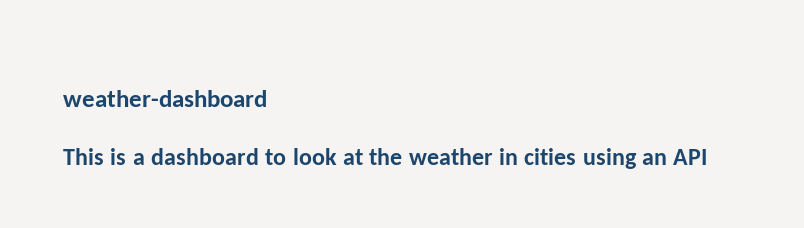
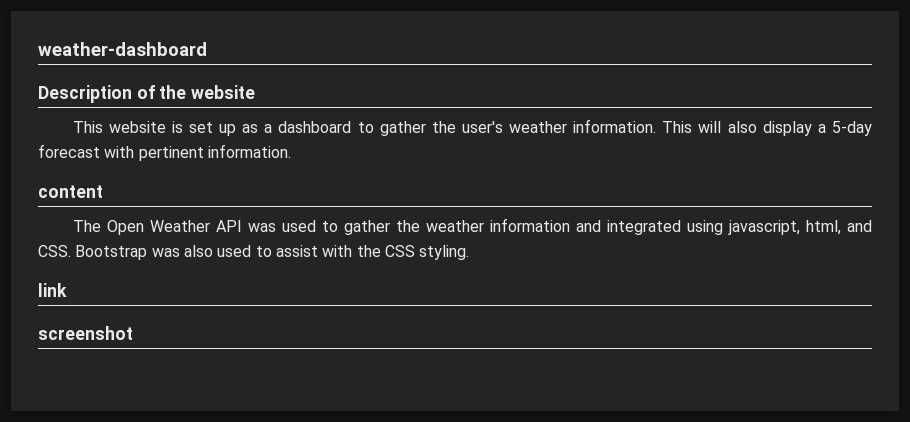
- This is a dashboard to look at the weather in cities using an API
+ Description of the website
+ This website is set up as a dashboard to gather the user's weather information. This will also display a 5-day forecast with pertinent information.
+ content
+ The Open Weather API was used to gather the weather information and integrated using javascript, html, and CSS. Bootstrap was also used to assist with the CSS styling.
+ link
+ screenshot

